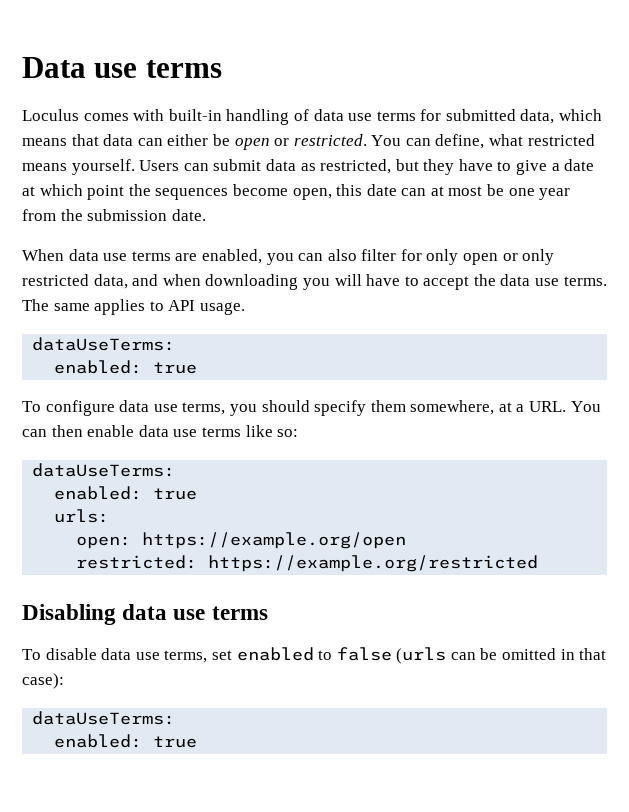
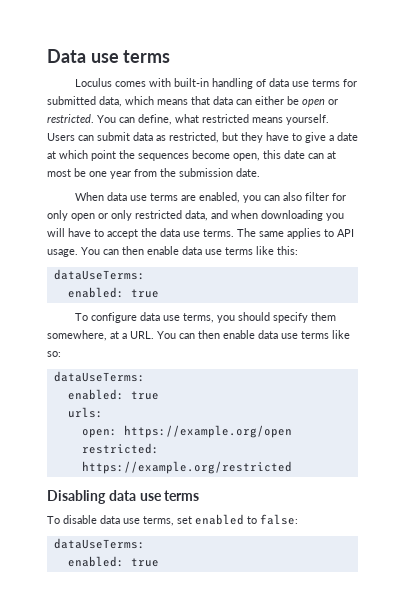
+ You can then enable data use terms like this:
- To disable data use terms, set enabled to false (urls can be omitted in that case):
+ To disable data use terms, set enabled to false:

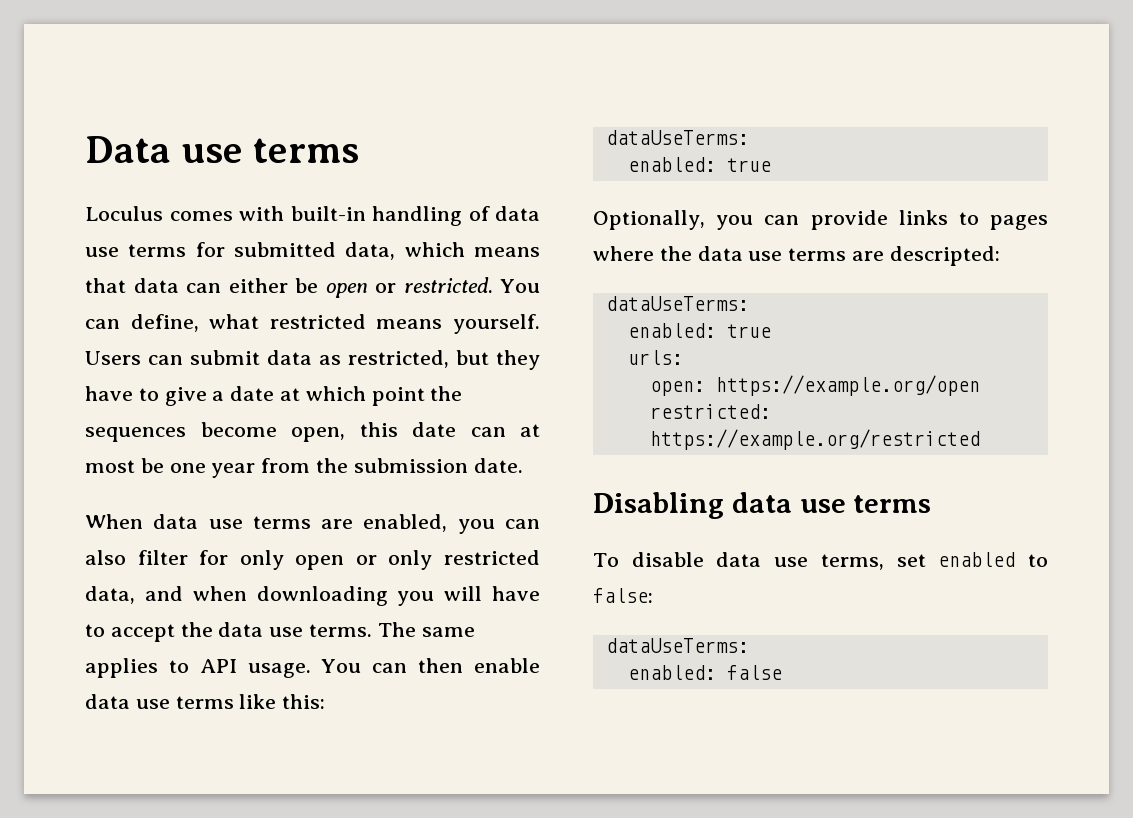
- To configure data use terms, you should specify them somewhere, at a URL. You can then enable data use terms like so:
+ Optionally, you can provide links to pages where the data use terms are descripted:
  To disable data use terms, set enabled to false:
  dataUseTerms:
- enabled: true
+ enabled: false

